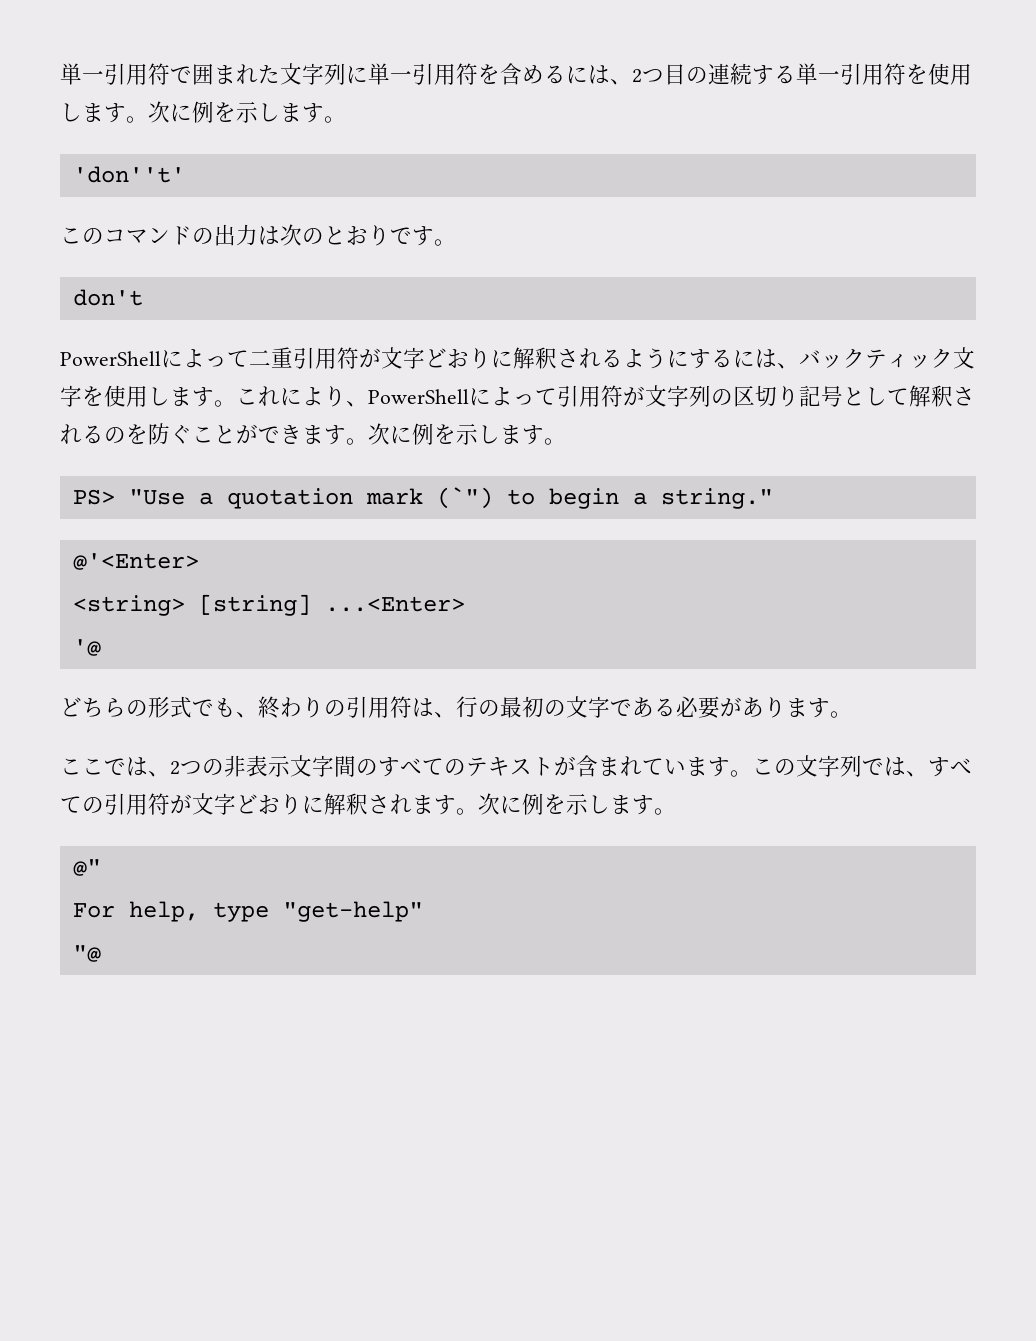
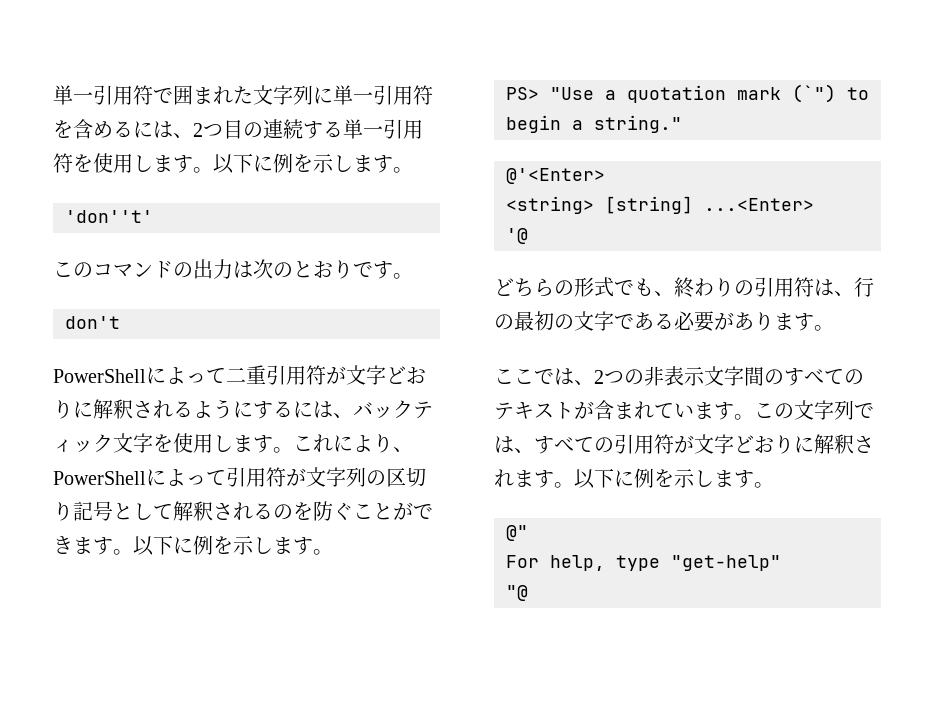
- 単一引用符で囲まれた文字列に単一引用符を含めるには、2つ目の連続する単一引用符を使用します。次に例を示します。
+ 単一引用符で囲まれた文字列に単一引用符を含めるには、2つ目の連続する単一引用符を使用します。以下に例を示します。
- これにより、PowerShellによって引用符が文字列の区切り記号として解釈されるのを防ぐことができます。次に例を示します。
+ これにより、PowerShellによって引用符が文字列の区切り記号として解釈されるのを防ぐことができます。以下に例を示します。
- この文字列では、すべての引用符が文字どおりに解釈されます。次に例を示します。
+ この文字列では、すべての引用符が文字どおりに解釈されます。以下に例を示します。

